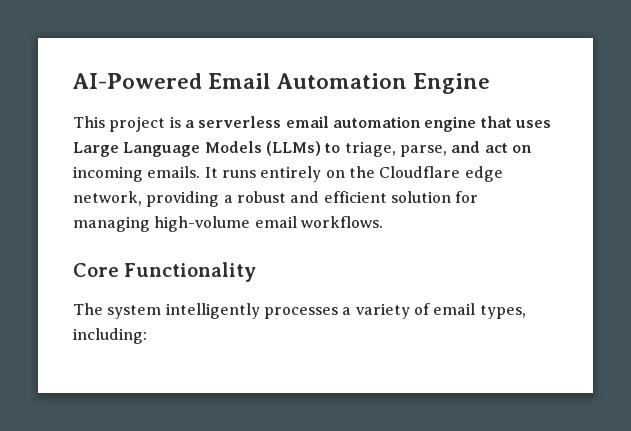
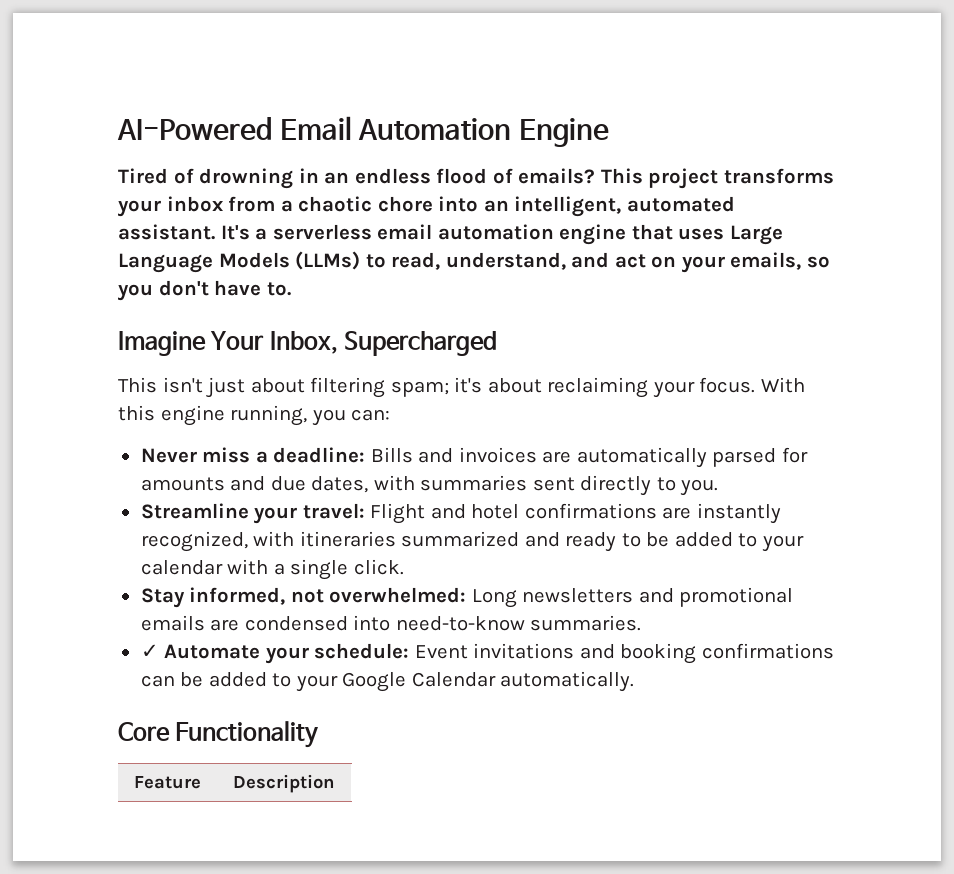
- This project is a serverless email automation engine that uses Large Language Models (LLMs) to triage, parse, and act on incoming emails. It runs entirely on the Cloudflare edge network, providing a robust and efficient solution for managing high-volume email workflows.
+ Tired of drowning in an endless flood of emails? This project transforms your inbox from a chaotic chore into an intelligent, automated assistant. It's a serverless email automation engine that uses Large Language Models (LLMs) to read, understand, and act on your emails, so you don't have to.
+ Imagine Your Inbox, Supercharged
+ This isn't just about filtering spam; it's about reclaiming your focus. With this engine running, you can:
+ Never miss a deadline: Bills and invoices are automatically parsed for amounts and due dates, with summaries sent directly to you.
+ Streamline your travel: Flight and hotel confirmations are instantly recognized, with itineraries summarized and ready to be added to your calendar with a single click.
+ Stay informed, not overwhelmed: Long newsletters and promotional emails are condensed into need-to-know summaries.
+ ✓ Automate your schedule: Event invitations and booking confirmations can be added to your Google Calendar automatically.
  Core Functionality
- The system intelligently processes a variety of email types, including:
+ Feature | Description

